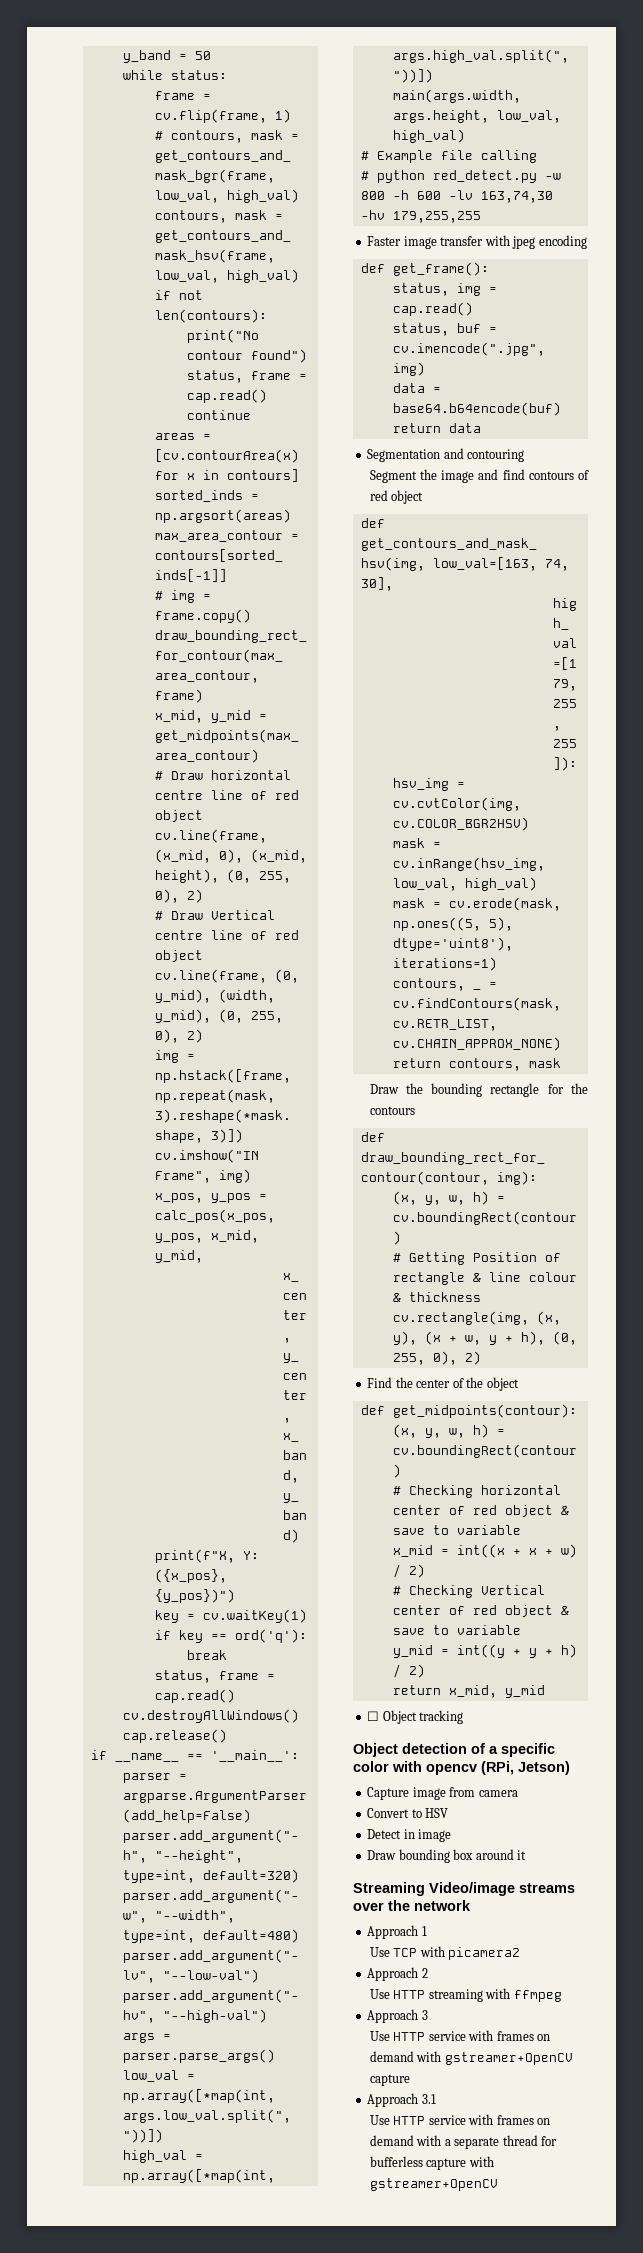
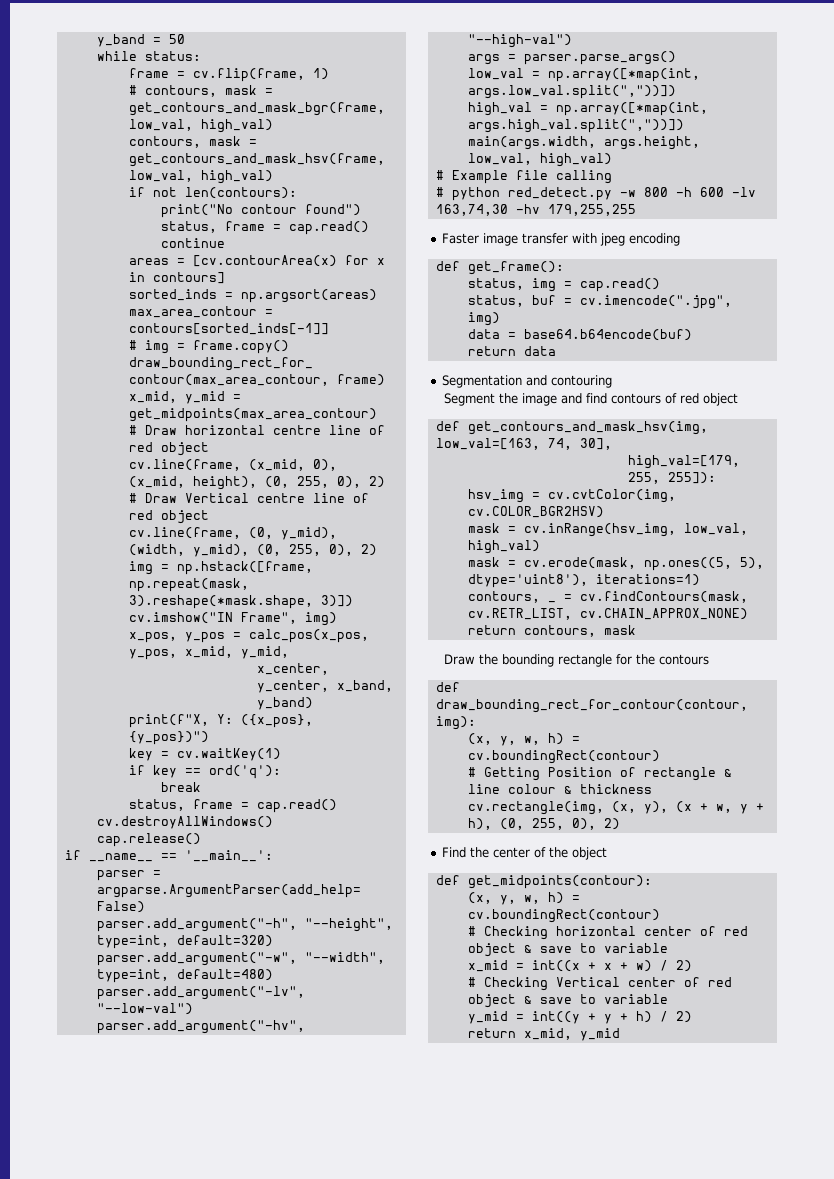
- ☐ Object tracking
- Object detection of a specific color with opencv (RPi, Jetson)
- Capture image from camera
- Convert to HSV
- Detect in image
- Draw bounding box around it
- Streaming Video/image streams over the network
- Approach 1
- Use TCP with picamera2
- Approach 2
- Use HTTP streaming with ffmpeg
- Approach 3
- Use HTTP service with frames on demand with gstreamer+OpenCV capture
- Approach 3.1
- Use HTTP service with frames on demand with a separate thread for bufferless capture with gstreamer+OpenCV

